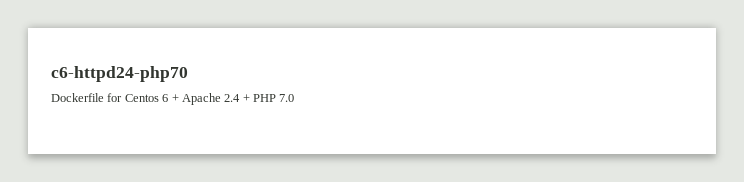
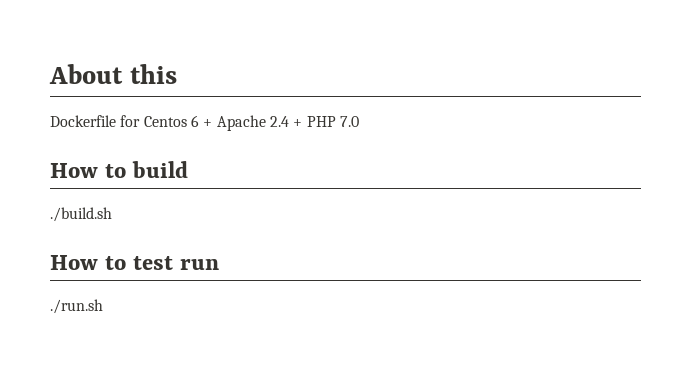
- c6-httpd24-php70
+ About this
+ How to build
+ ./build.sh
+ How to test run
+ ./run.sh

